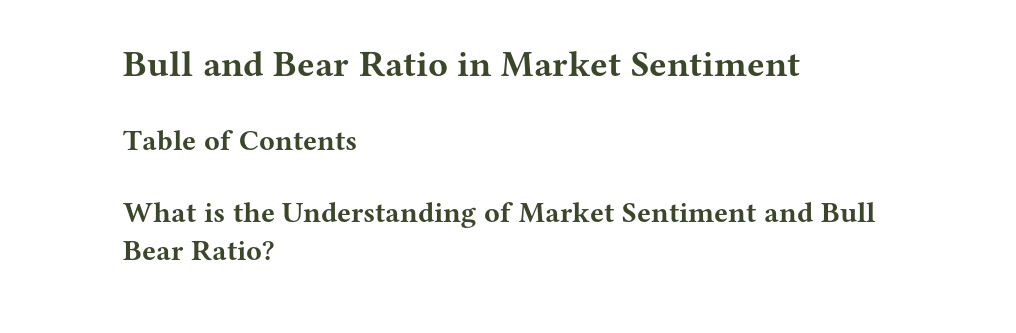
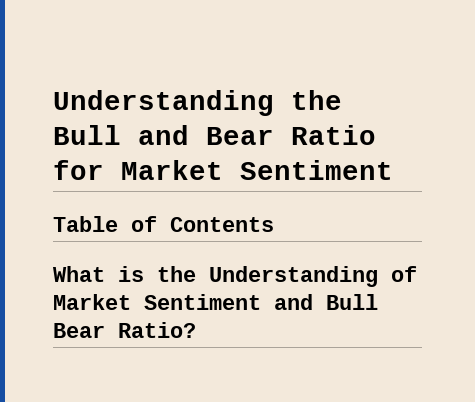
- Bull and Bear Ratio in Market Sentiment
+ Understanding the Bull and Bear Ratio for Market Sentiment

